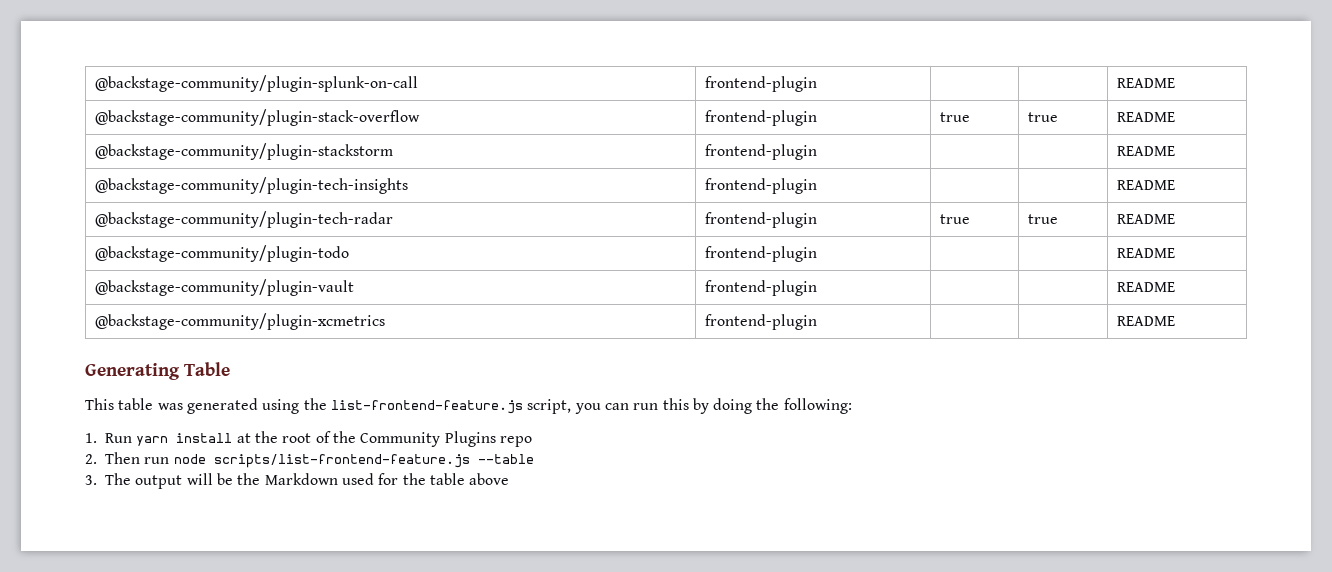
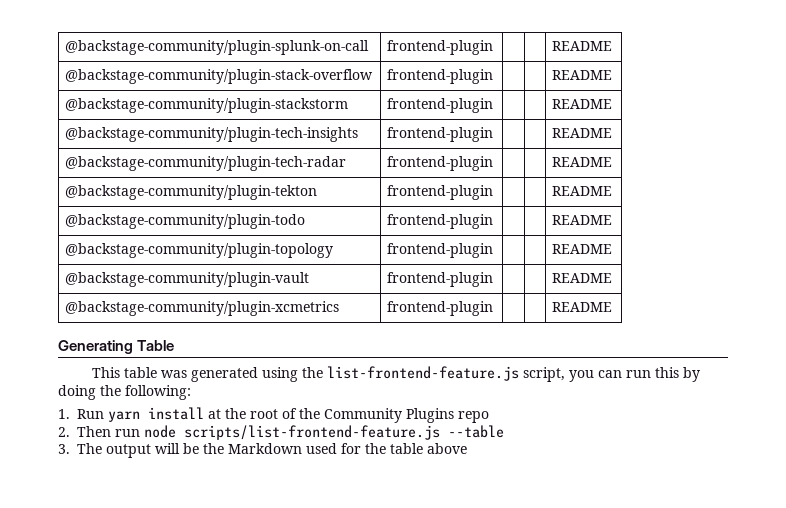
- @backstage-community/plugin-stack-overflow | frontend-plugin | true | true | README
+ @backstage-community/plugin-stack-overflow | frontend-plugin | | | README
- @backstage-community/plugin-tech-radar | frontend-plugin | true | true | README
+ @backstage-community/plugin-tech-radar | frontend-plugin | | | README
+ @backstage-community/plugin-tekton | frontend-plugin | | | README
+ @backstage-community/plugin-topology | frontend-plugin | | | README

